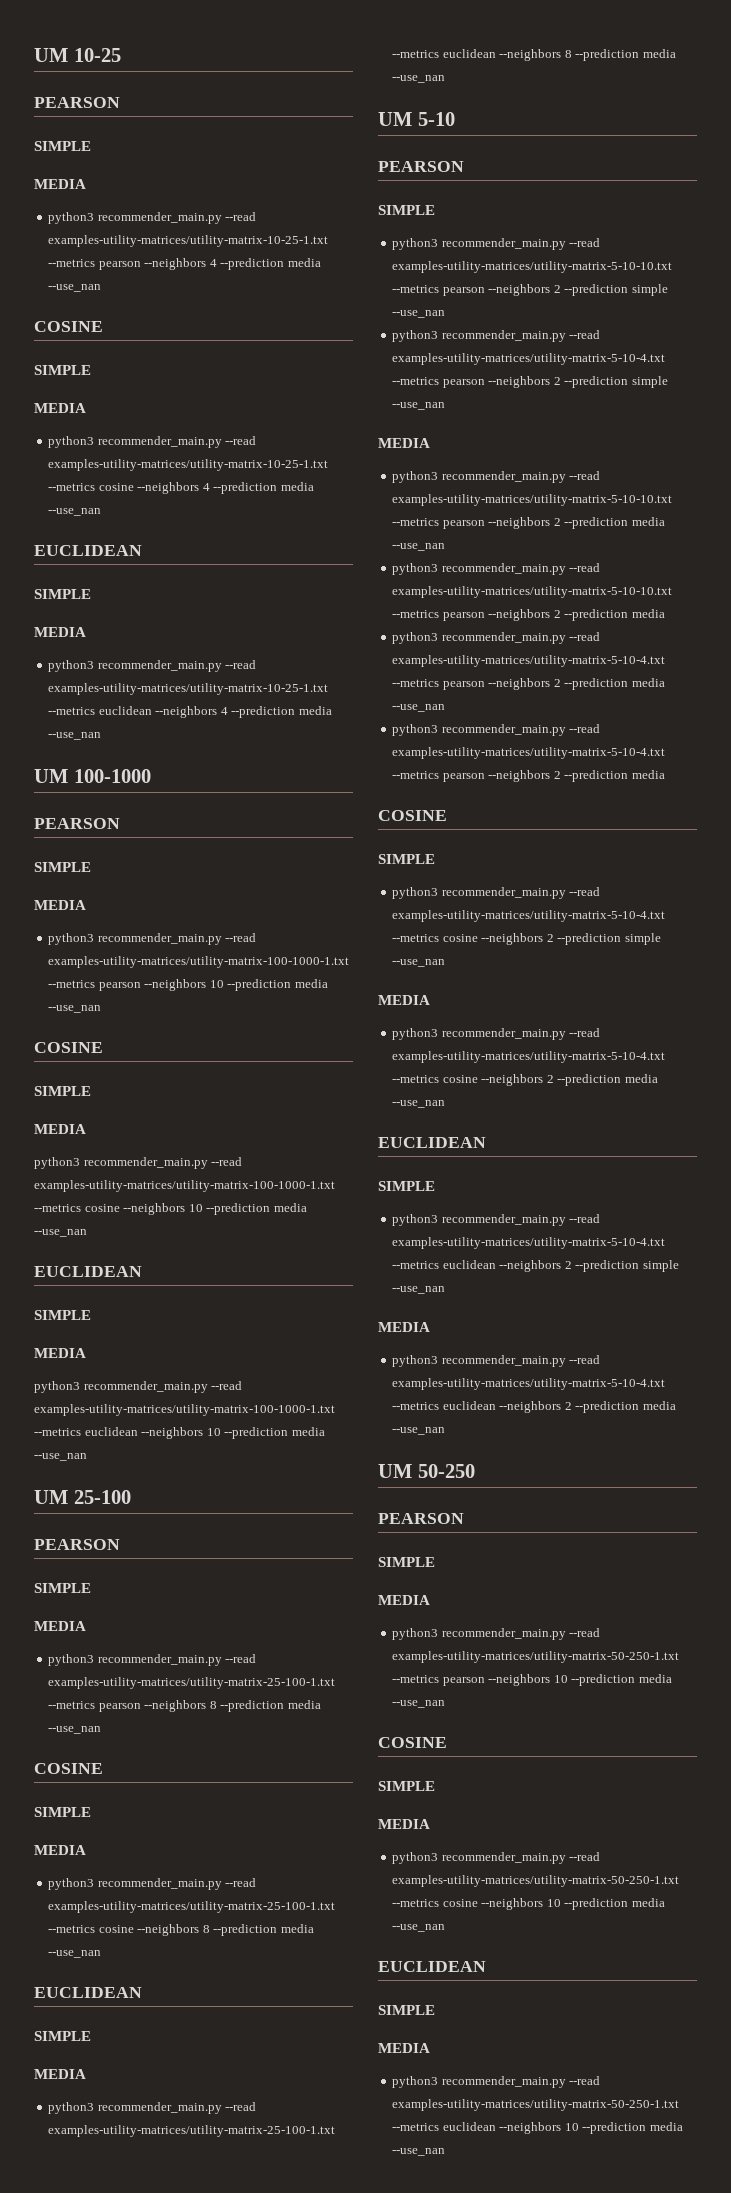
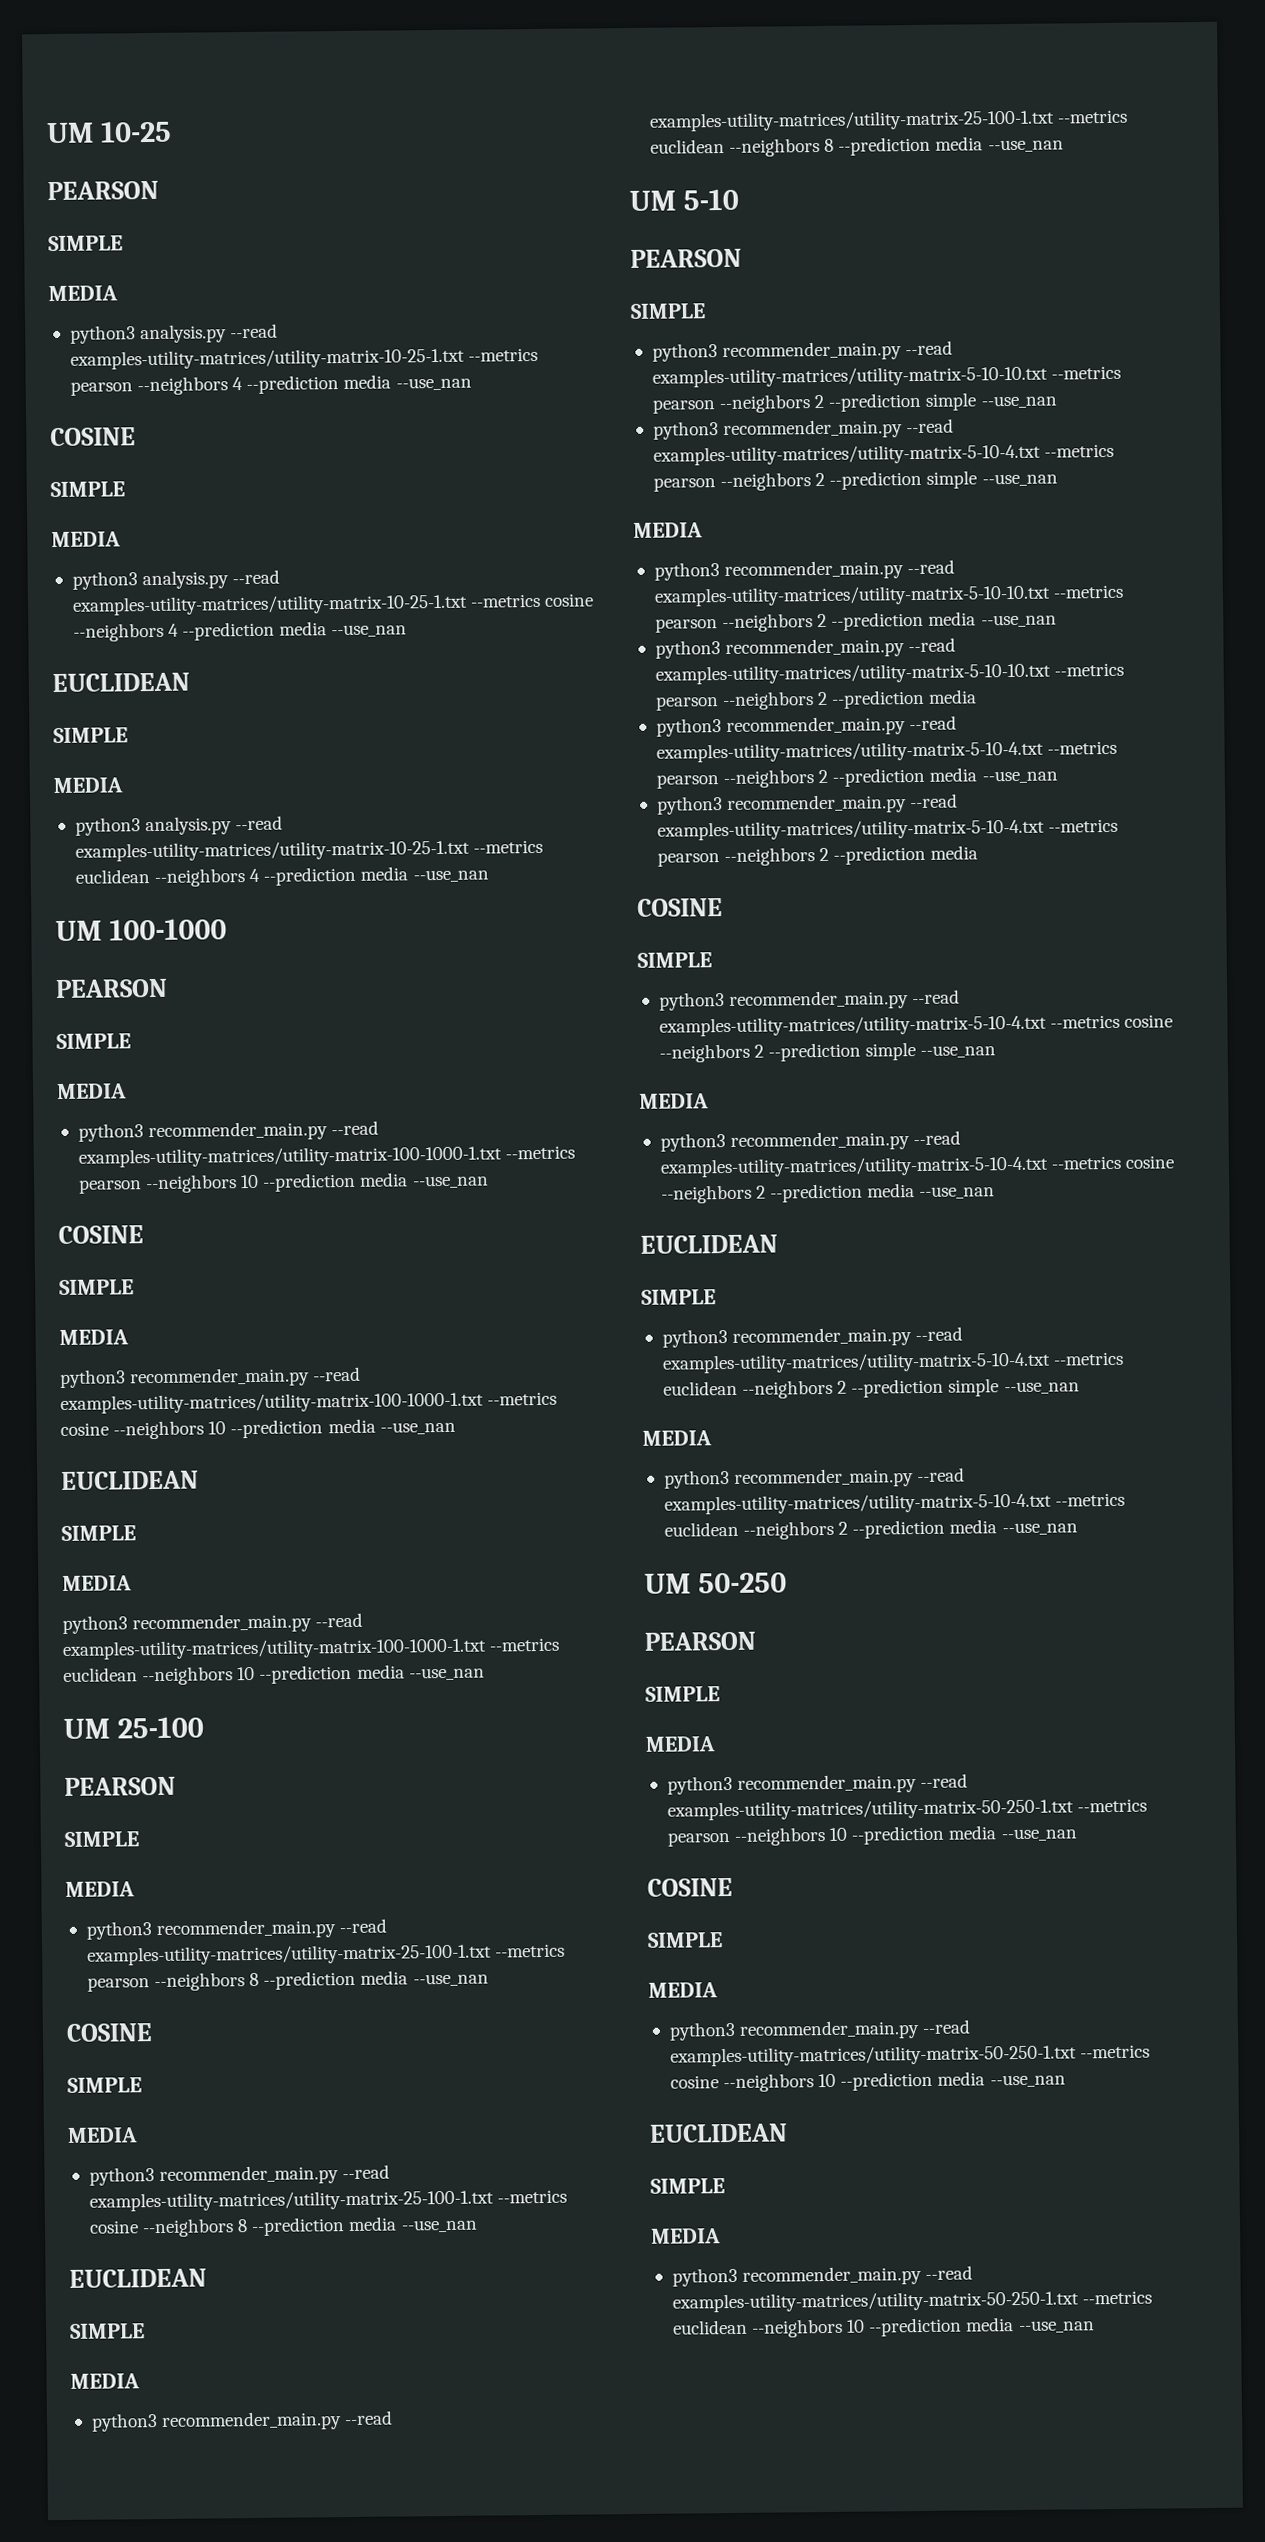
- python3 recommender_main.py --read examples-utility-matrices/utility-matrix-10-25-1.txt --metrics pearson --neighbors 4 --prediction media --use_nan
+ python3 analysis.py --read examples-utility-matrices/utility-matrix-10-25-1.txt --metrics pearson --neighbors 4 --prediction media --use_nan
- python3 recommender_main.py --read examples-utility-matrices/utility-matrix-10-25-1.txt --metrics cosine --neighbors 4 --prediction media --use_nan
+ python3 analysis.py --read examples-utility-matrices/utility-matrix-10-25-1.txt --metrics cosine --neighbors 4 --prediction media --use_nan
- python3 recommender_main.py --read examples-utility-matrices/utility-matrix-10-25-1.txt --metrics euclidean --neighbors 4 --prediction media --use_nan
+ python3 analysis.py --read examples-utility-matrices/utility-matrix-10-25-1.txt --metrics euclidean --neighbors 4 --prediction media --use_nan

